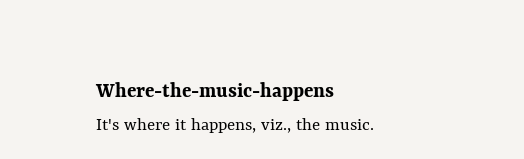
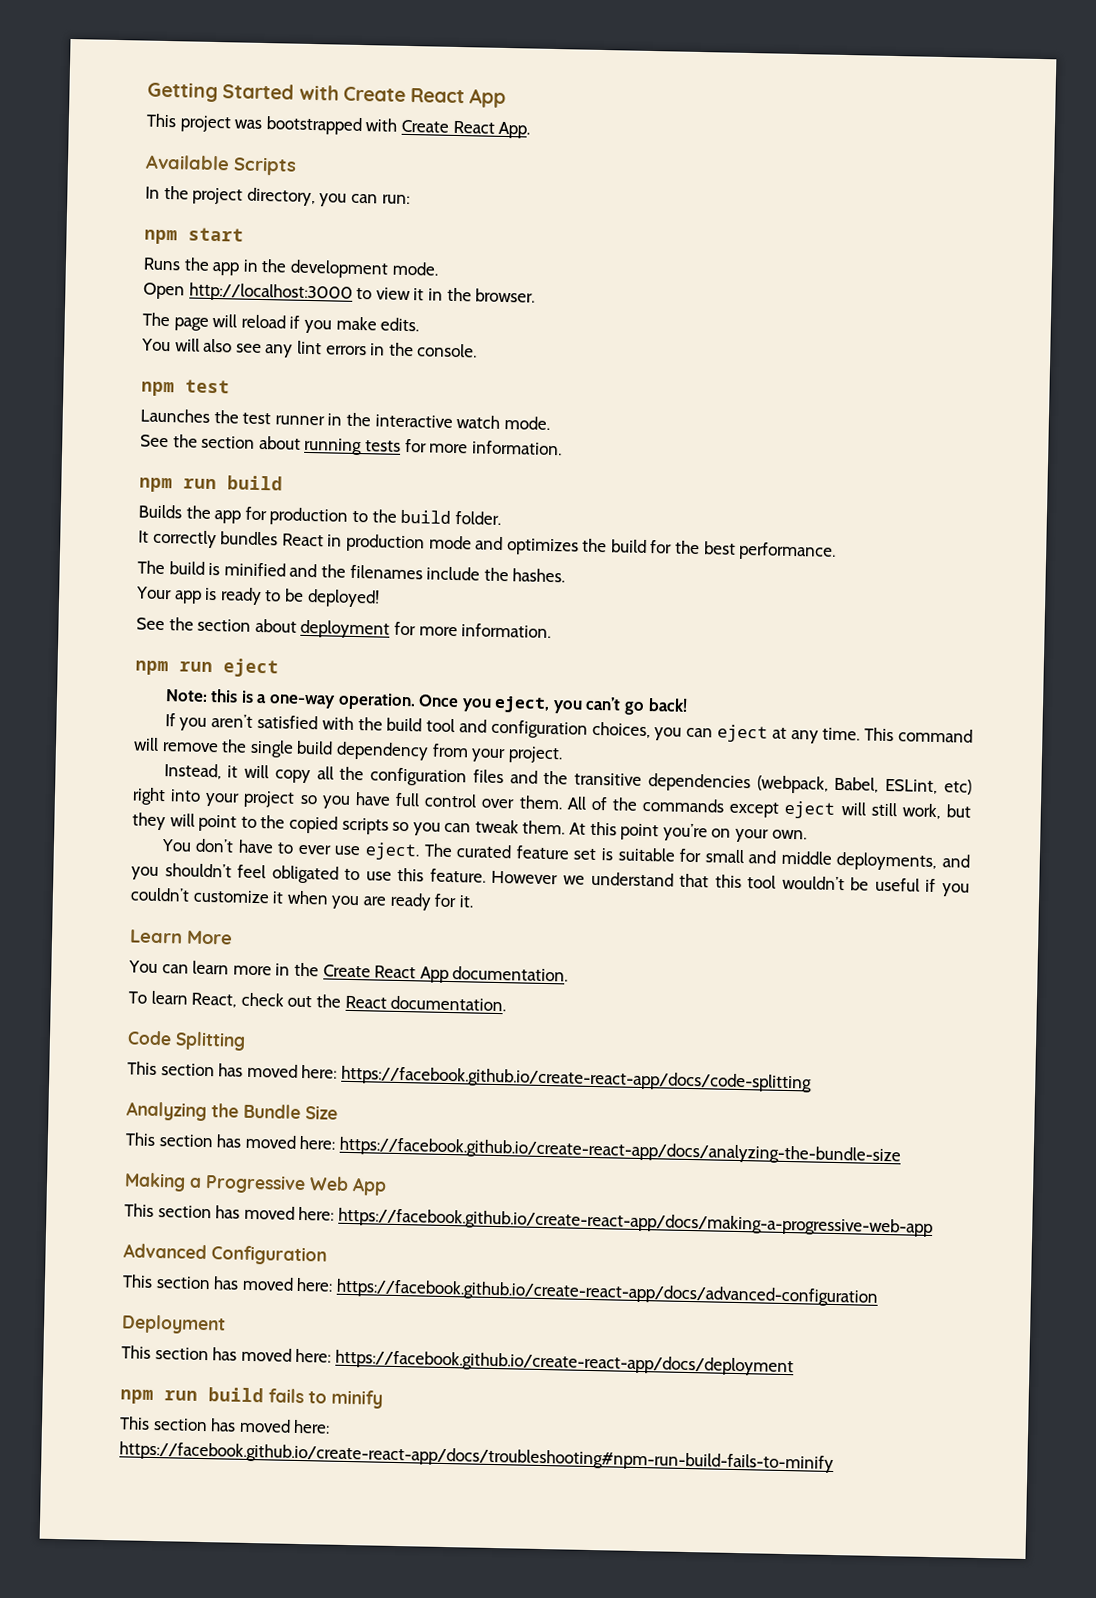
- Where-the-music-happens
- It's where it happens, viz., the music.
+ Getting Started with Create React App
+ This project was bootstrapped with Create React App.
+ Available Scripts
+ In the project directory, you can run:
+ npm start
+ Runs the app in the development mode.
+ Open http://localhost:3000 to view it in the browser.
+ The page will reload if you make edits.
+ You will also see any lint errors in the console.
+ npm test
+ Launches the test runner in the interactive watch mode.
+ See the section about running tests for more information.
+ npm run build
+ Builds the app for production to the build folder.
+ It correctly bundles React in production mode and optimizes the build for the best performance.
+ The build is minified and the filenames include the hashes.
+ Your app is ready to be deployed!
+ See the section about deployment for more information.
+ npm run eject
+ Note: this is a one-way operation. Once you eject, you can’t go back!
+ If you aren’t satisfied with the build tool and configuration choices, you can eject at any time. This command will remove the single build dependency from your project.
+ Instead, it will copy all the configuration files and the transitive dependencies (webpack, Babel, ESLint, etc) right into your project so you have full control over them. All of the commands except eject will still work, but they will point to the copied scripts so you can tweak them. At this point you’re on your own.
+ You don’t have to ever use eject. The curated feature set is suitable for small and middle deployments, and you shouldn’t feel obligated to use this feature. However we understand that this tool wouldn’t be useful if you couldn’t customize it when you are ready for it.
+ Learn More
+ You can learn more in the Create React App documentation.
+ To learn React, check out the React documentation.
+ Code Splitting
+ This section has moved here: https://facebook.github.io/create-react-app/docs/code-splitting
+ Analyzing the Bundle Size
+ This section has moved here: https://facebook.github.io/create-react-app/docs/analyzing-the-bundle-size
+ Making a Progressive Web App
+ This section has moved here: https://facebook.github.io/create-react-app/docs/making-a-progressive-web-app
+ Advanced Configuration
+ This section has moved here: https://facebook.github.io/create-react-app/docs/advanced-configuration
+ Deployment
+ This section has moved here: https://facebook.github.io/create-react-app/docs/deployment
+ npm run build fails to minify
+ This section has moved here: https://facebook.github.io/create-react-app/docs/troubleshooting#npm-run-build-fails-to-minify

